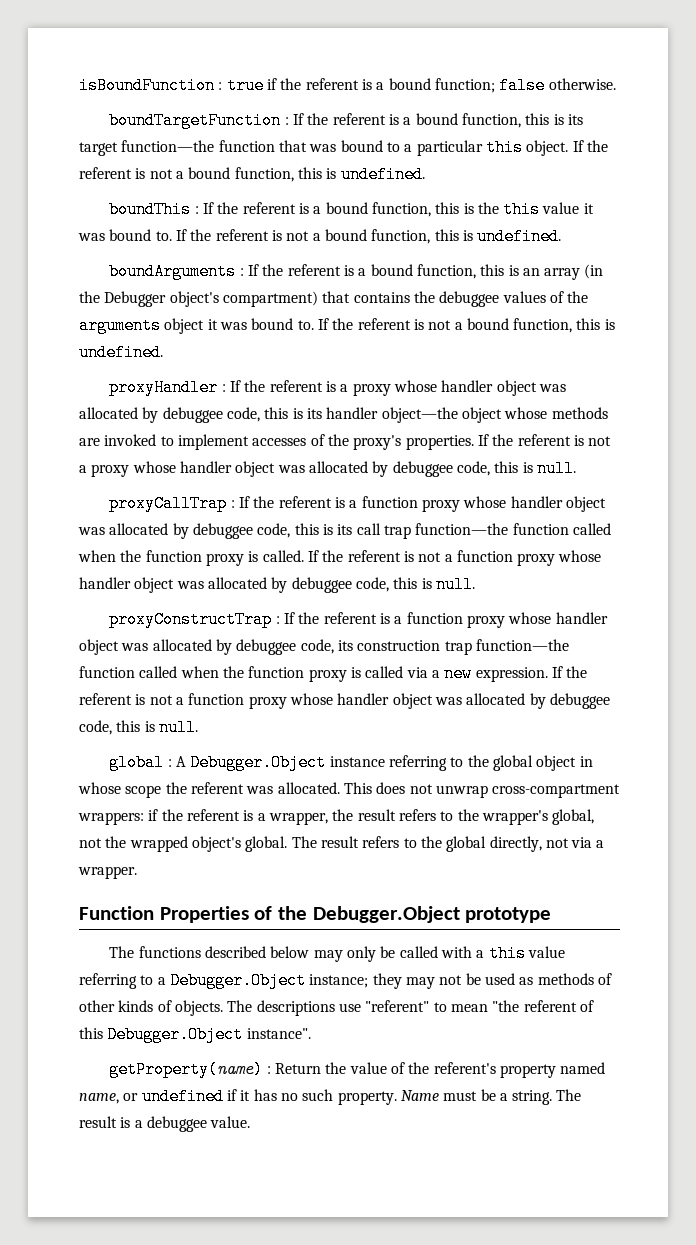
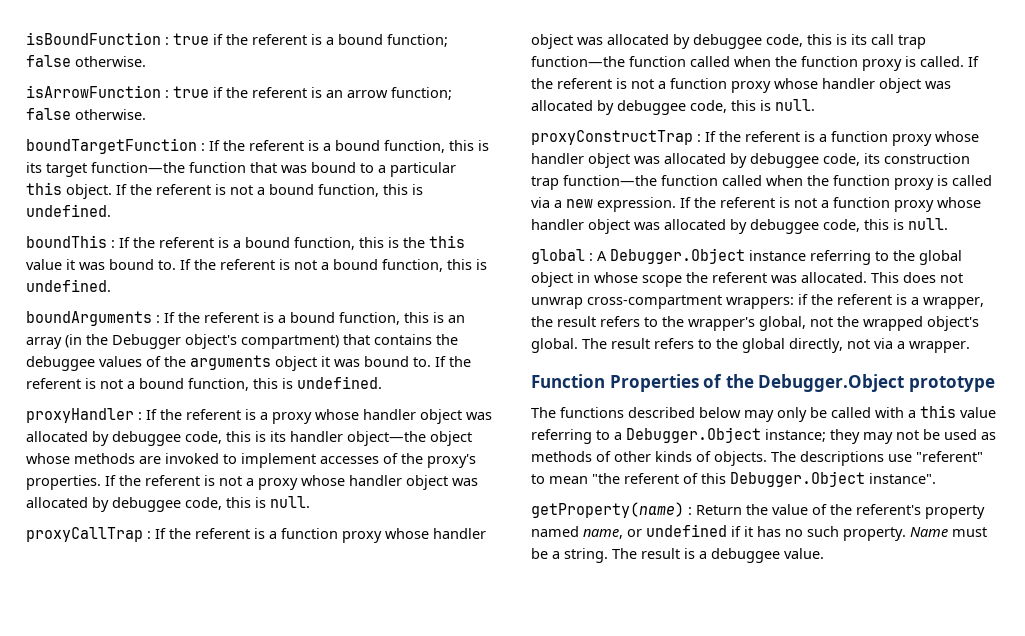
+ isArrowFunction : true if the referent is an arrow function; false otherwise.

